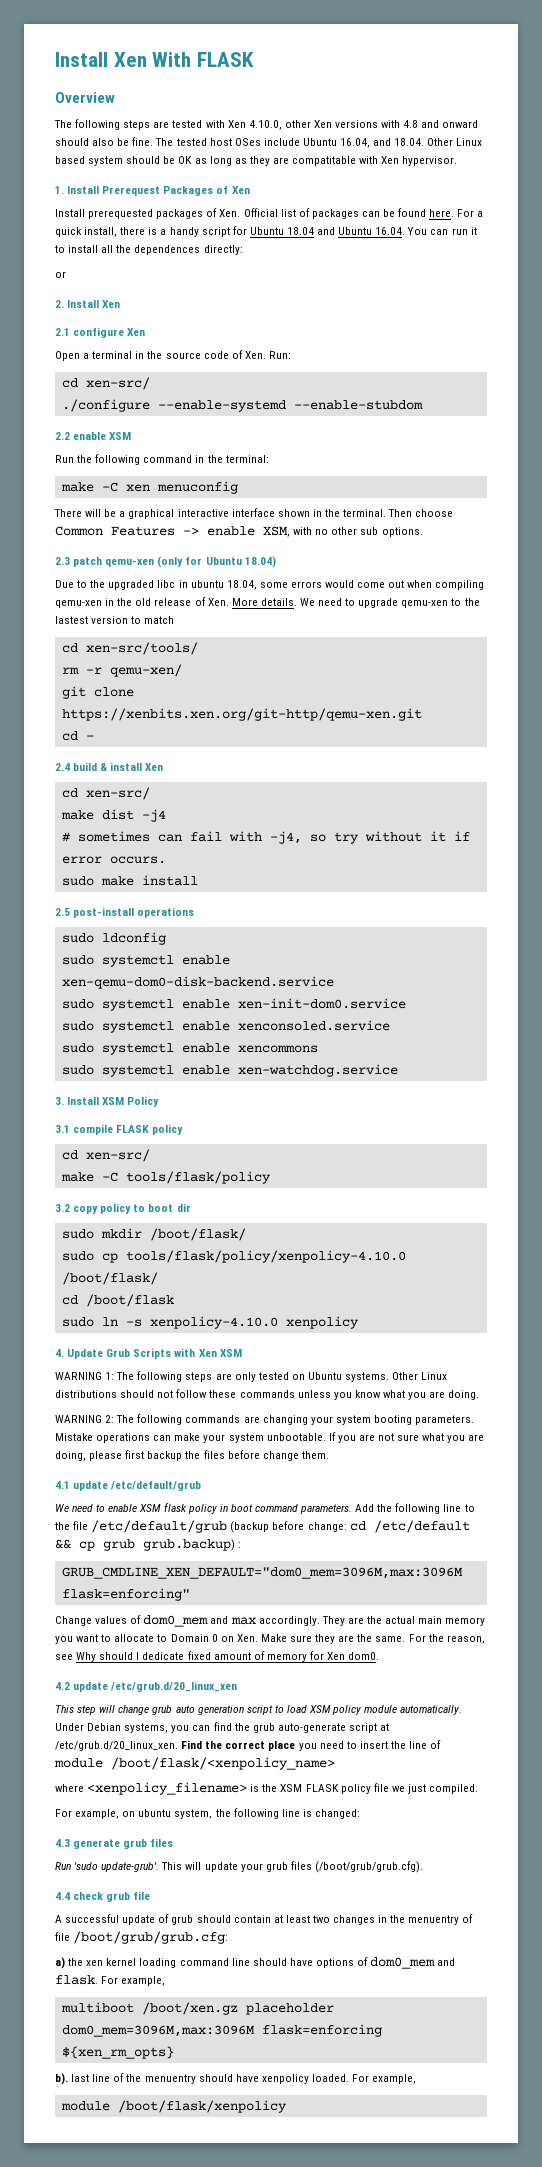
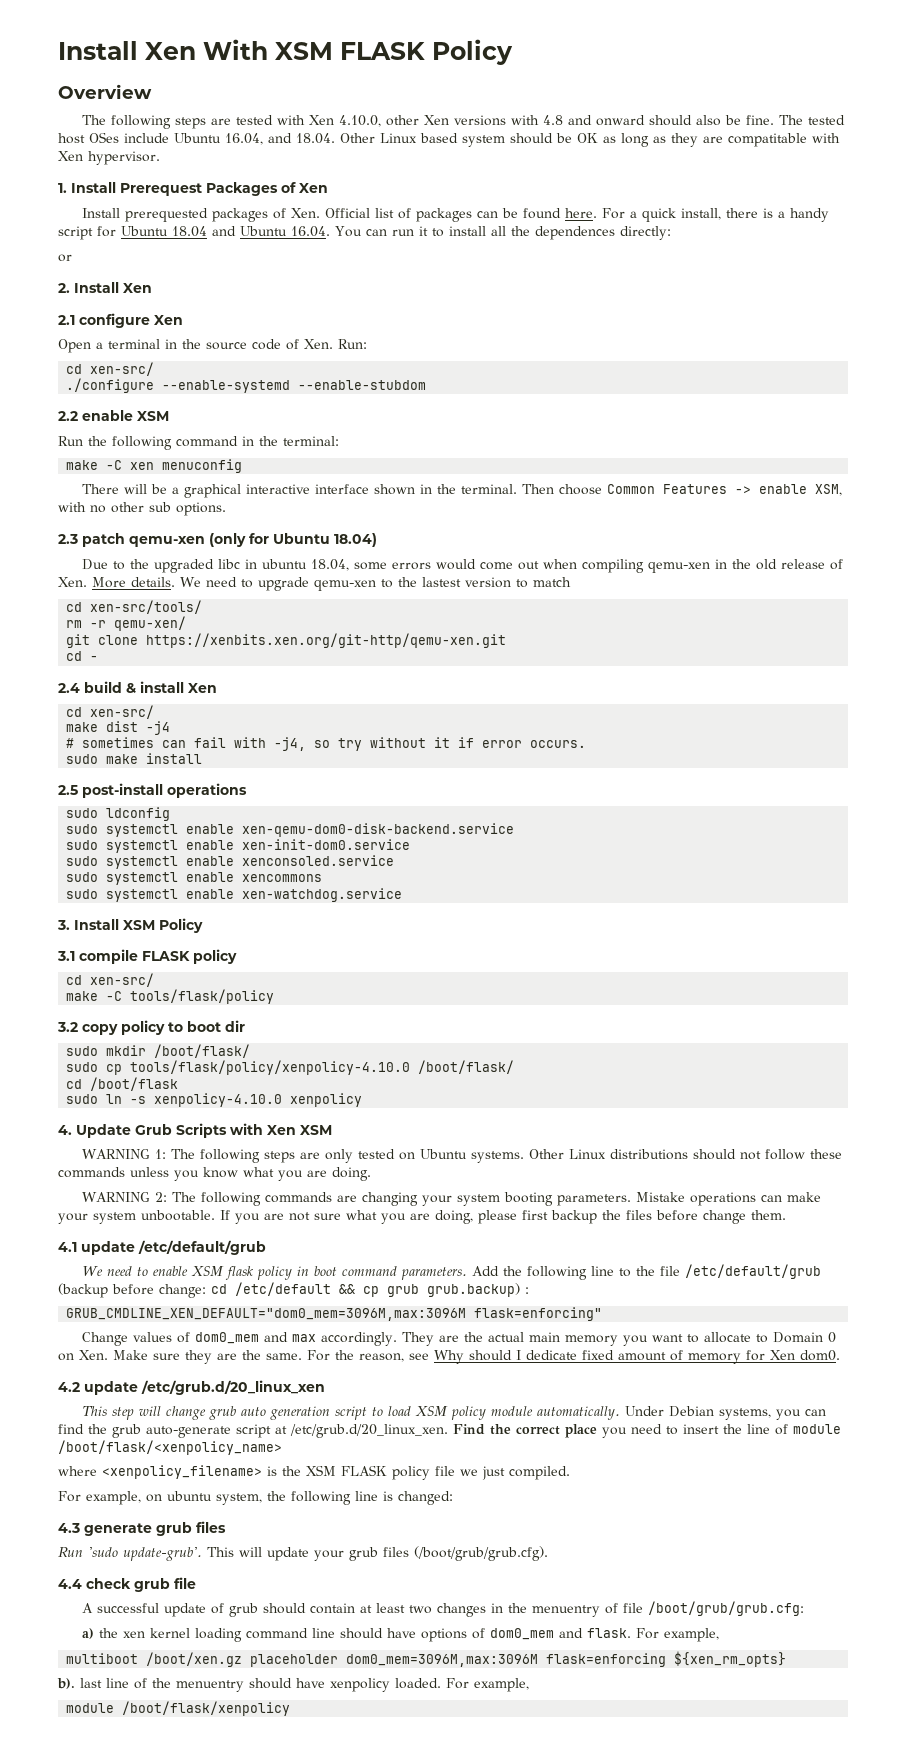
- Install Xen With FLASK
+ Install Xen With XSM FLASK Policy

